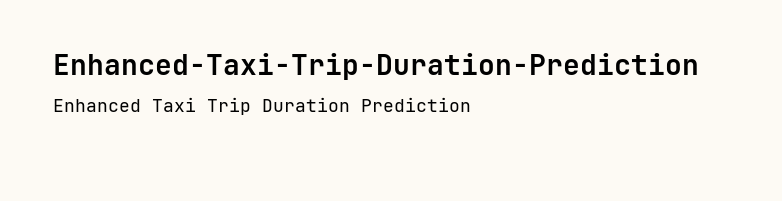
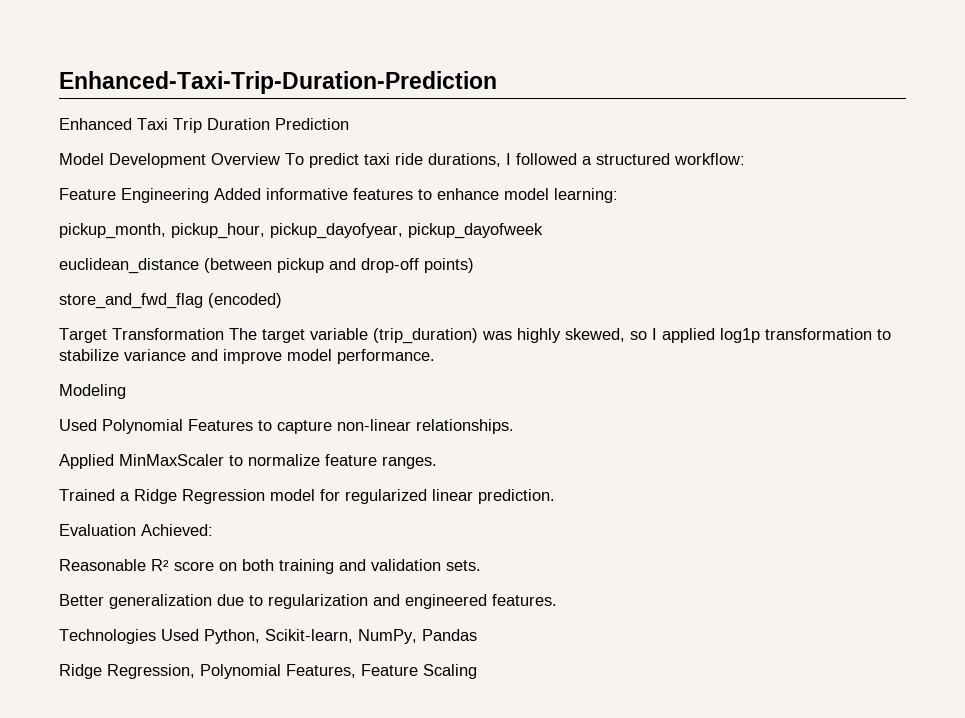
+ Model Development Overview To predict taxi ride durations, I followed a structured workflow:
+ Feature Engineering Added informative features to enhance model learning:
+ pickup_month, pickup_hour, pickup_dayofyear, pickup_dayofweek
+ euclidean_distance (between pickup and drop-off points)
+ store_and_fwd_flag (encoded)
+ Target Transformation The target variable (trip_duration) was highly skewed, so I applied log1p transformation to stabilize variance and improve model performance.
+ Modeling
+ Used Polynomial Features to capture non-linear relationships.
+ Applied MinMaxScaler to normalize feature ranges.
+ Trained a Ridge Regression model for regularized linear prediction.
+ Evaluation Achieved:
+ Reasonable R² score on both training and validation sets.
+ Better generalization due to regularization and engineered features.
+ Technologies Used Python, Scikit-learn, NumPy, Pandas
+ Ridge Regression, Polynomial Features, Feature Scaling

